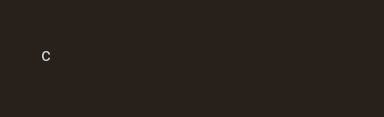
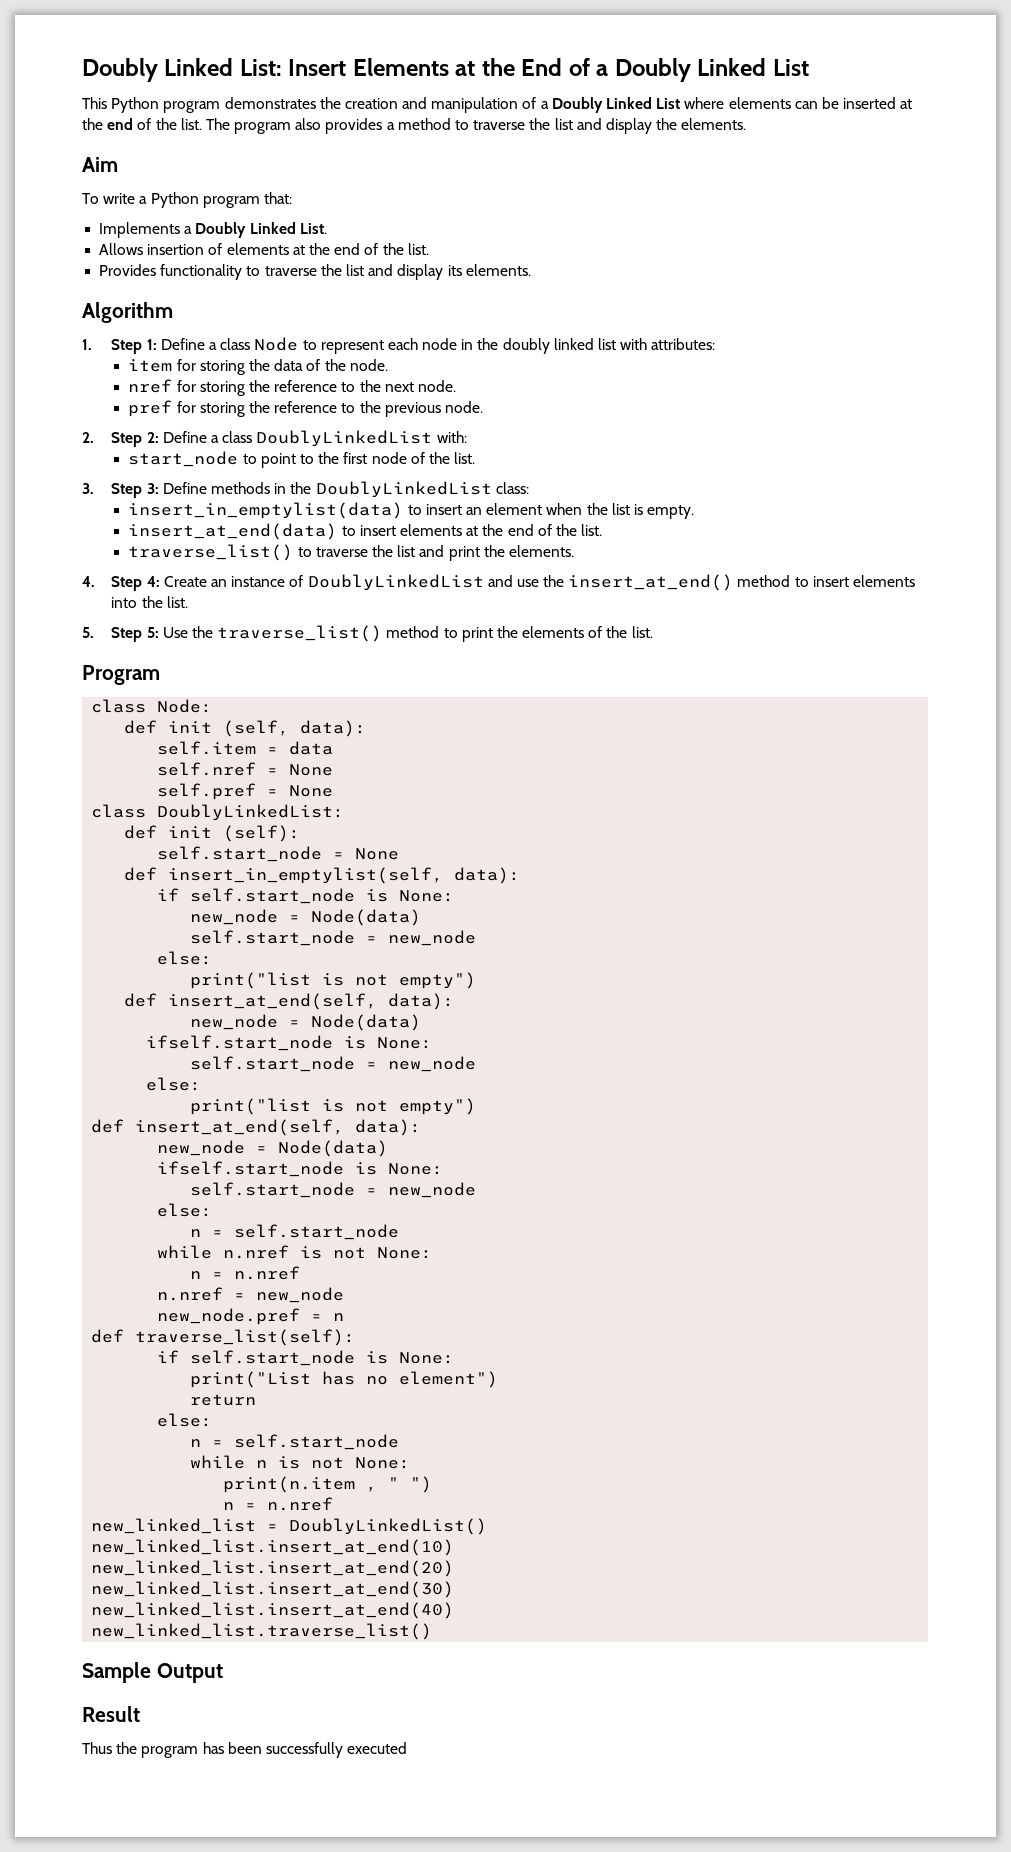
- c
+ Doubly Linked List: Insert Elements at the End of a Doubly Linked List
+ This Python program demonstrates the creation and manipulation of a Doubly Linked List where elements can be inserted at the end of the list. The program also provides a method to traverse the list and display the elements.
+ Aim
+ To write a Python program that:
+ Implements a Doubly Linked List.
+ Allows insertion of elements at the end of the list.
+ Provides functionality to traverse the list and display its elements.
+ Algorithm
+ 1. Step 1: Define a class Node to represent each node in the doubly linked list with attributes:
+ item for storing the data of the node.
+ nref for storing the reference to the next node.
+ pref for storing the reference to the previous node.
+ 2. Step 2: Define a class DoublyLinkedList with:
+ start_node to point to the first node of the list.
+ 3. Step 3: Define methods in the DoublyLinkedList class:
+ insert_in_emptylist(data) to insert an element when the list is empty.
+ insert_at_end(data) to insert elements at the end of the list.
+ traverse_list() to traverse the list and print the elements.
+ 4. Step 4: Create an instance of DoublyLinkedList and use the insert_at_end() method to insert elements into the list.
+ 5. Step 5: Use the traverse_list() method to print the elements of the list.
+ Program
+ class Node:
+ def init (self, data):
+ self.item = data
+ self.nref = None
+ self.pref = None
+ class DoublyLinkedList:
+ def init (self):
+ self.start_node = None
+ def insert_in_emptylist(self, data):
+ if self.start_node is None:
+ new_node = Node(data)
+ self.start_node = new_node
+ else:
+ print("list is not empty")
+ def insert_at_end(self, data):
+ new_node = Node(data)
+ ifself.start_node is None:
+ self.start_node = new_node
+ else:
+ print("list is not empty")
+ def insert_at_end(self, data):
+ new_node = Node(data)
+ ifself.start_node is None:
+ self.start_node = new_node
+ else:
+ n = self.start_node
+ while n.nref is not None:
+ n = n.nref
+ n.nref = new_node
+ new_node.pref = n
+ def traverse_list(self):
+ if self.start_node is None:
+ print("List has no element")
+ return
+ else:
+ n = self.start_node
+ while n is not None:
+ print(n.item , " ")
+ n = n.nref
+ new_linked_list = DoublyLinkedList()
+ new_linked_list.insert_at_end(10)
+ new_linked_list.insert_at_end(20)
+ new_linked_list.insert_at_end(30)
+ new_linked_list.insert_at_end(40)
+ new_linked_list.traverse_list()
+ Sample Output
+ Result
+ Thus the program has been successfully executed

